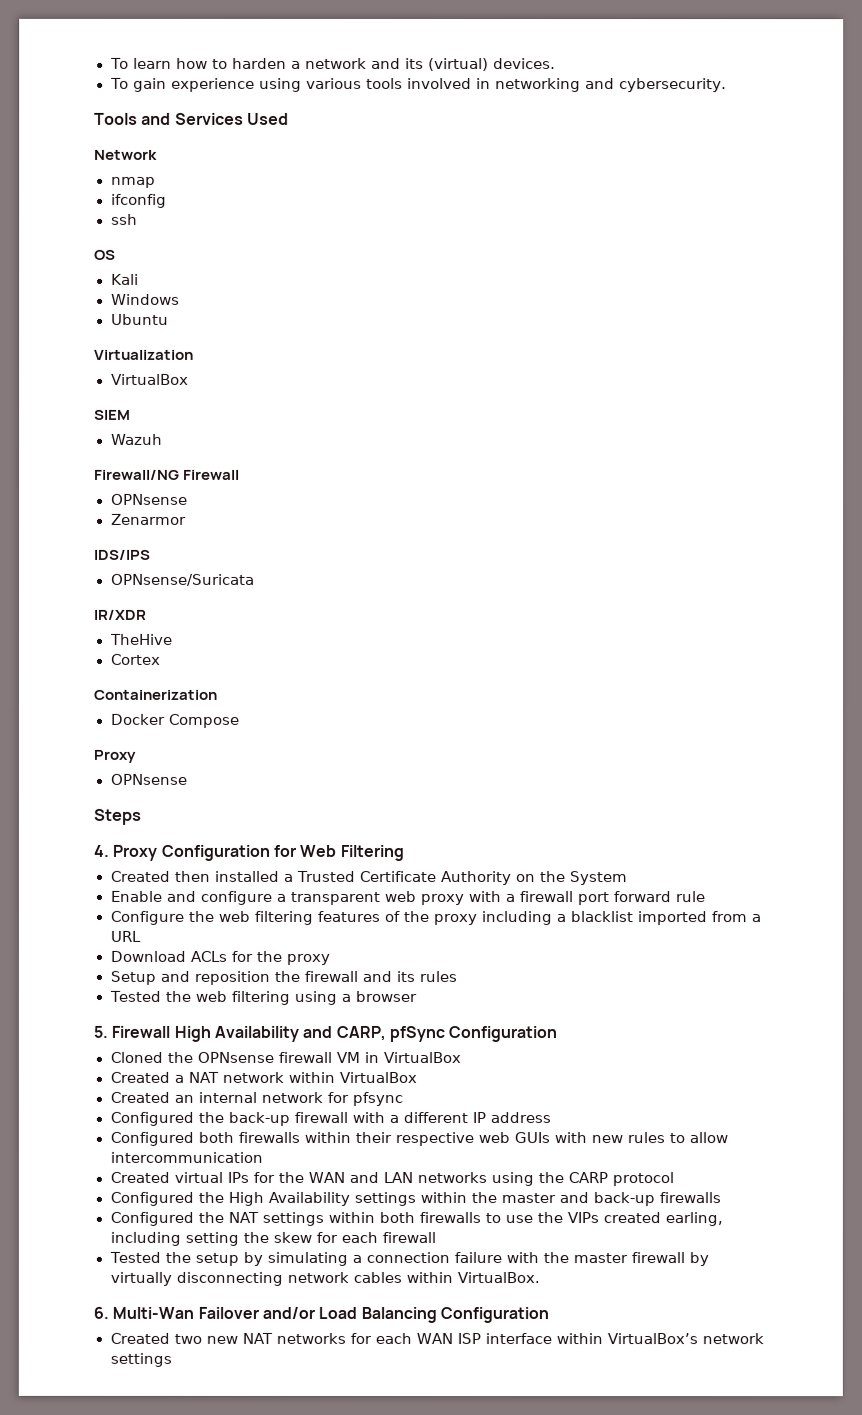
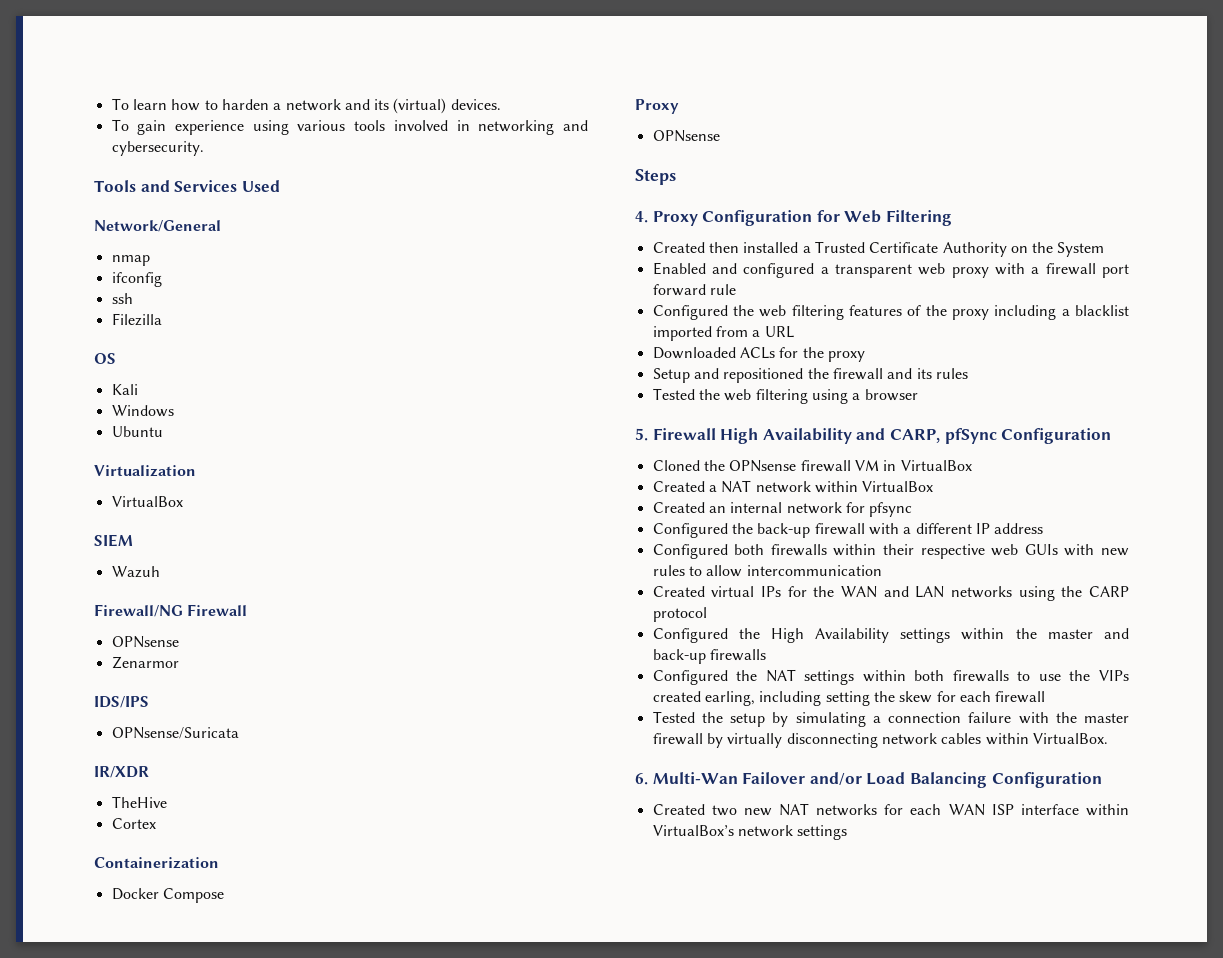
- Network
+ Network/General
+ Filezilla
- Enable and configure a transparent web proxy with a firewall port forward rule
+ Enabled and configured a transparent web proxy with a firewall port forward rule
- Configure the web filtering features of the proxy including a blacklist imported from a URL
+ Configured the web filtering features of the proxy including a blacklist imported from a URL
- Download ACLs for the proxy
+ Downloaded ACLs for the proxy
- Setup and reposition the firewall and its rules
+ Setup and repositioned the firewall and its rules

